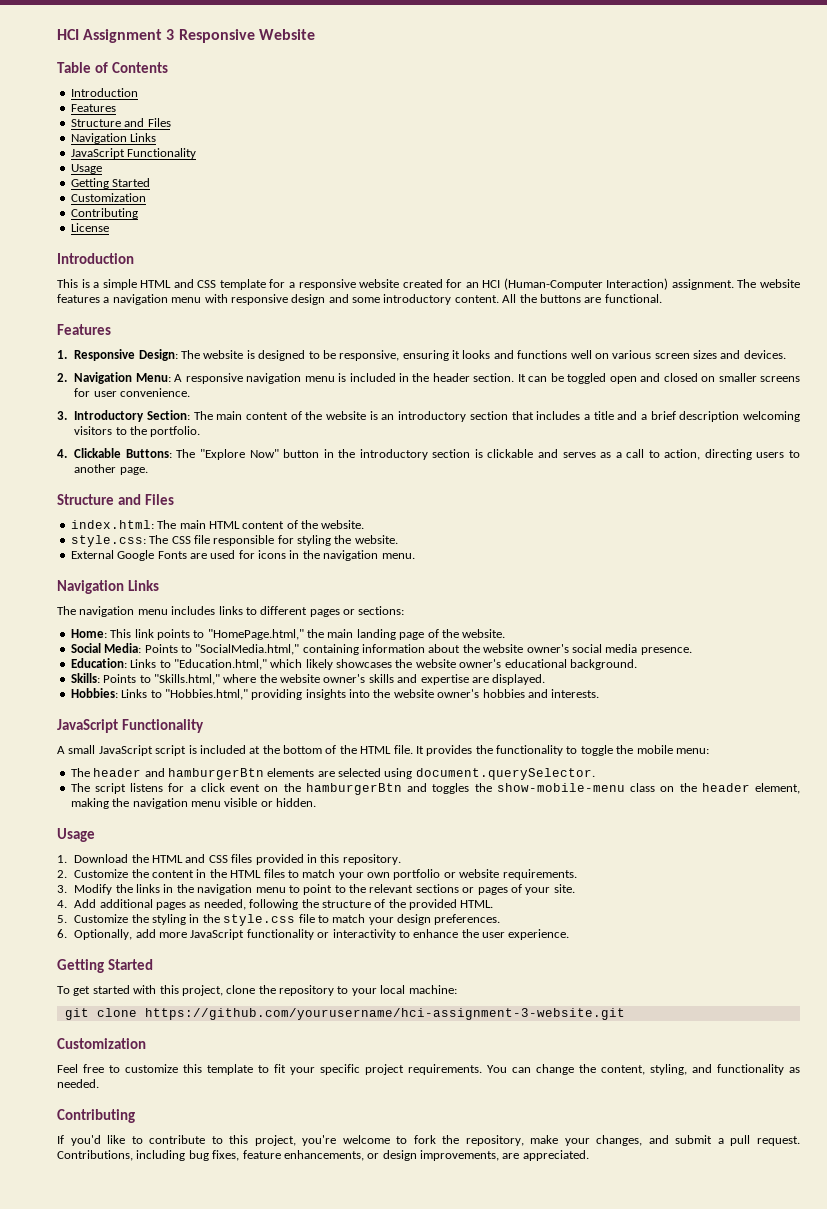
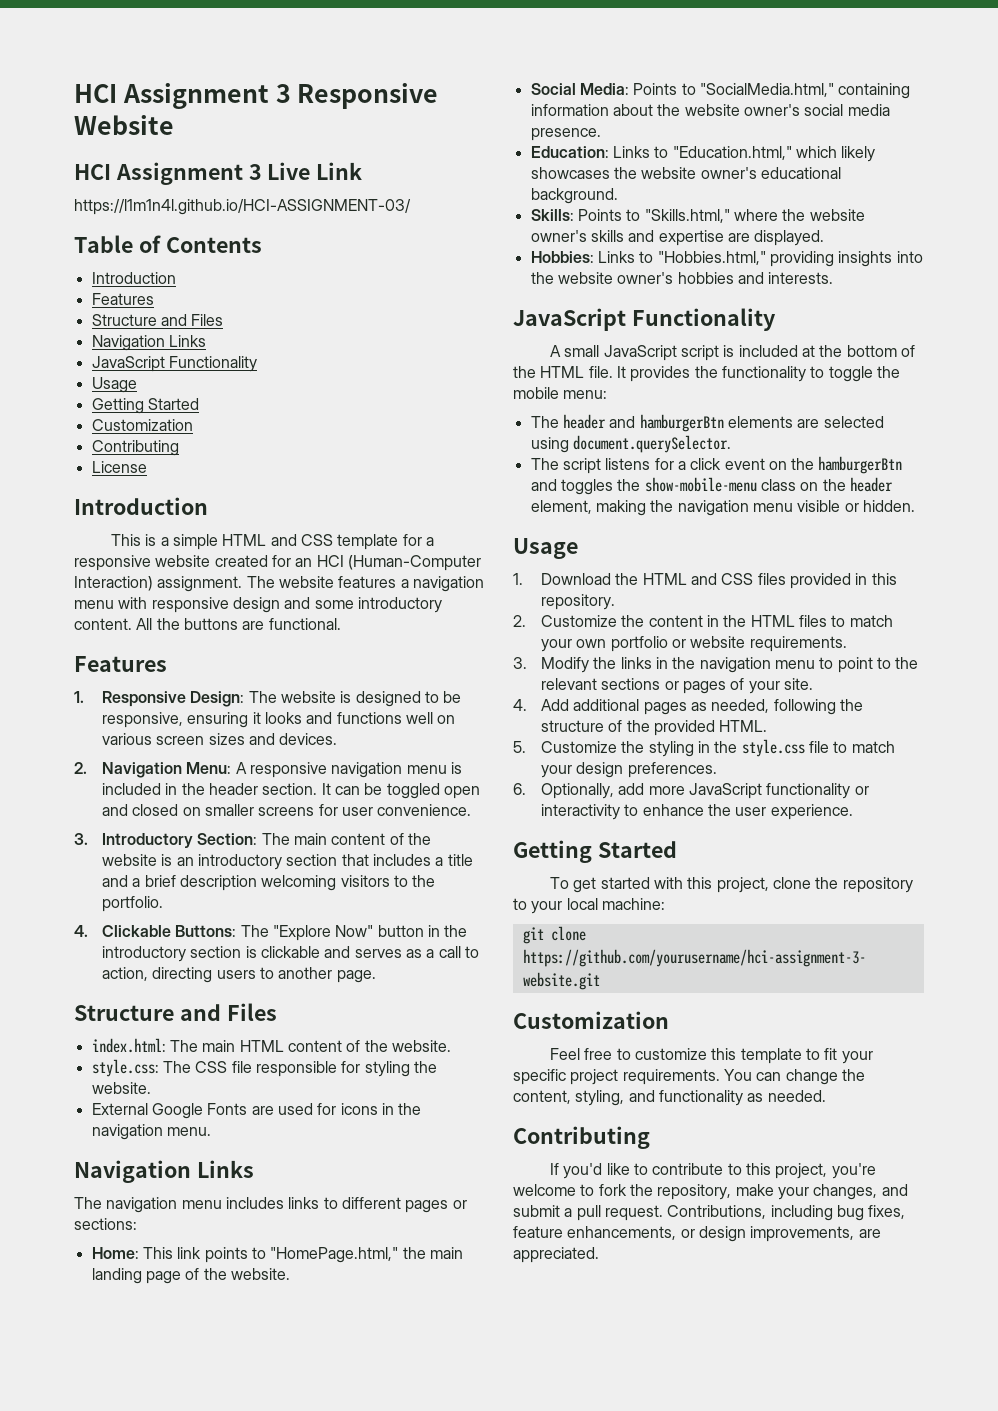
+ HCI Assignment 3 Live Link
+ https://l1m1n4l.github.io/HCI-ASSIGNMENT-03/

